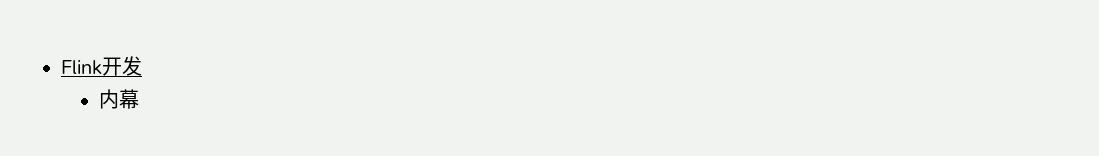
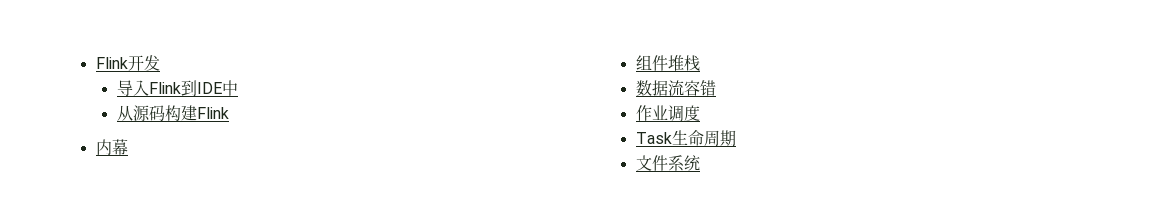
+ 导入Flink到IDE中
+ 从源码构建Flink
  内幕
+ 组件堆栈
+ 数据流容错
+ 作业调度
+ Task生命周期
+ 文件系统

